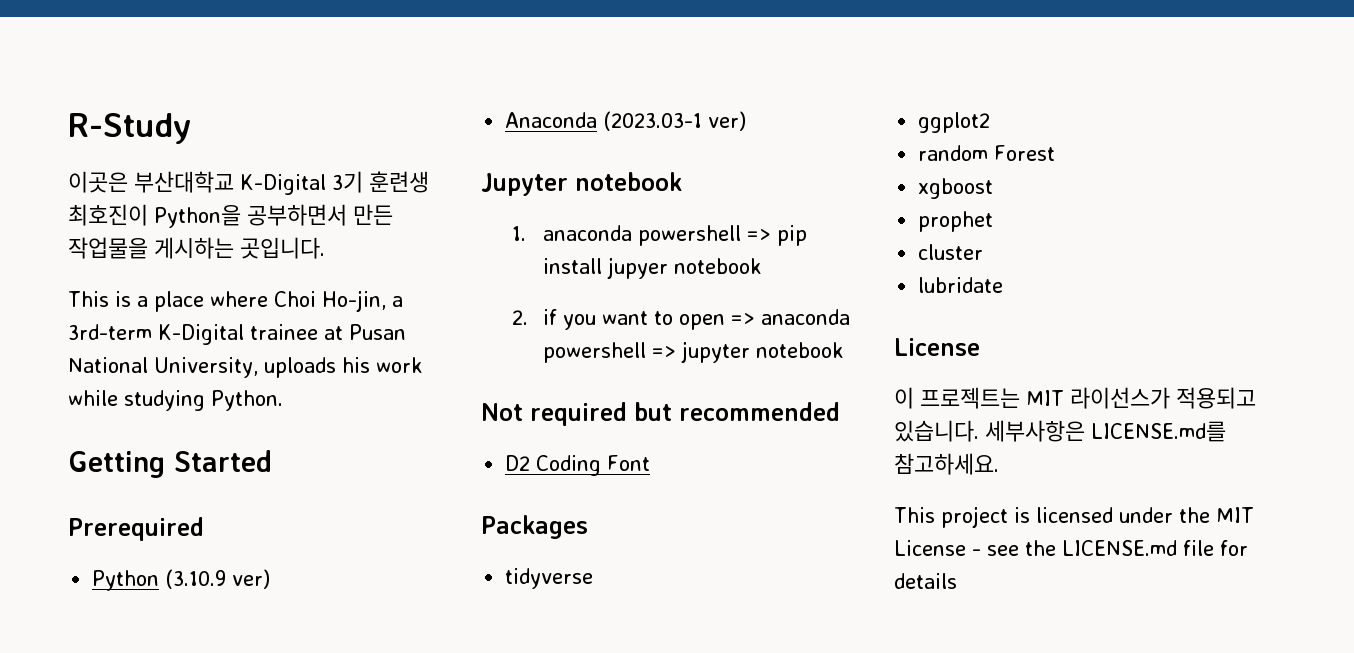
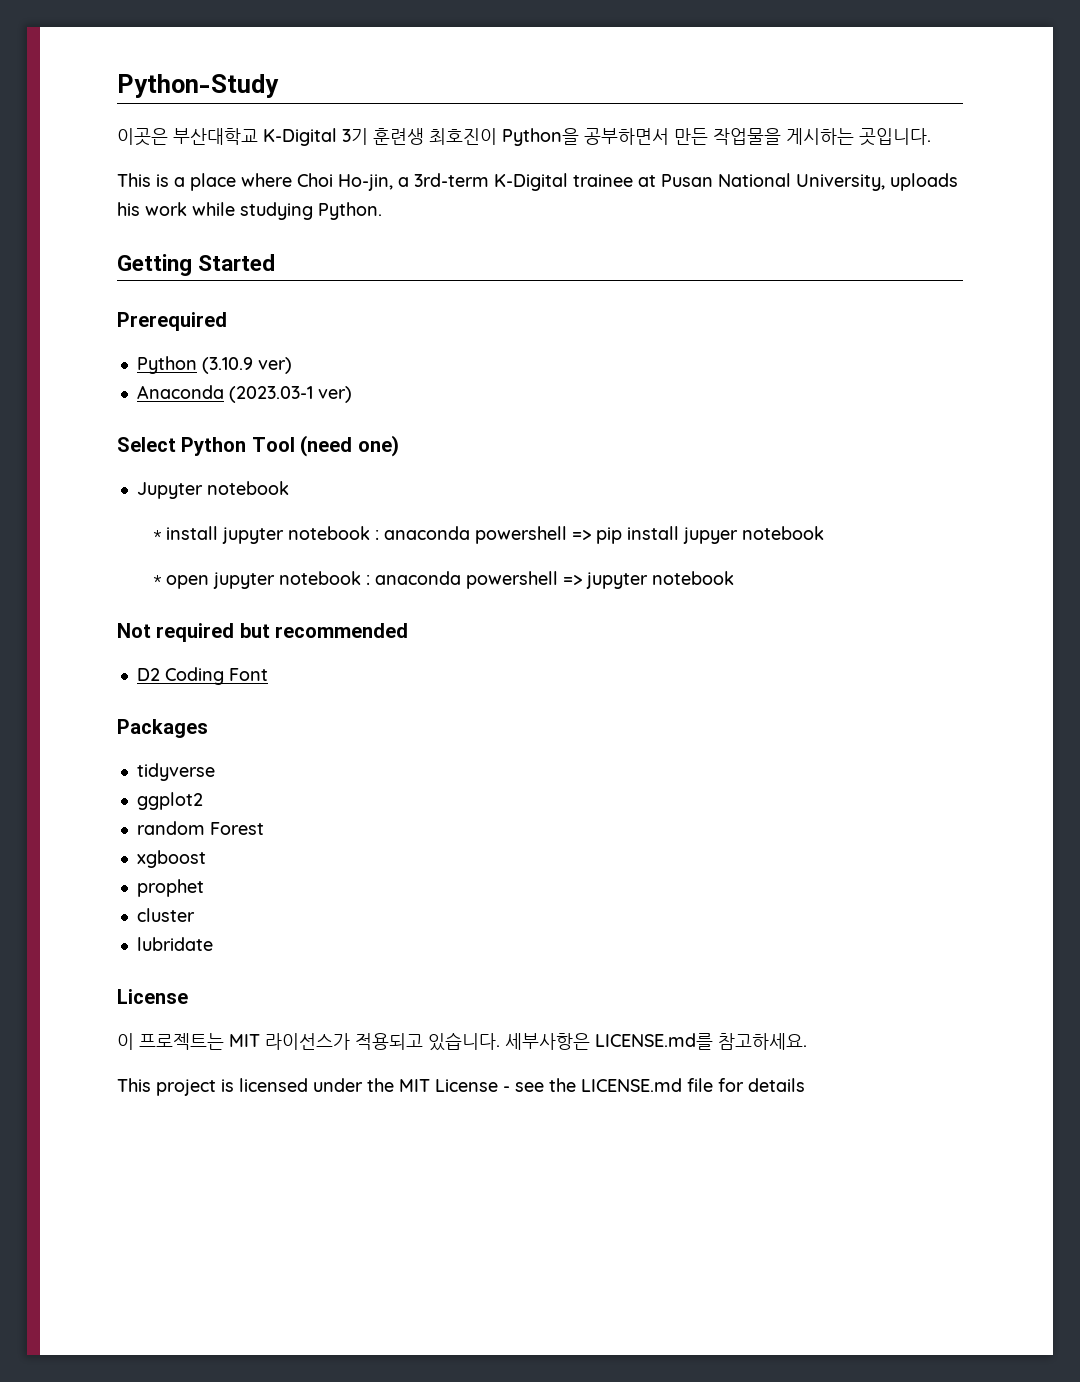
- R-Study
+ Python-Study
+ Select Python Tool (need one)
  Jupyter notebook
- 1. anaconda powershell => pip install jupyer notebook
+ ＊install jupyter notebook : anaconda powershell => pip install jupyer notebook
- 2. if you want to open => anaconda powershell => jupyter notebook
+ ＊open jupyter notebook : anaconda powershell => jupyter notebook

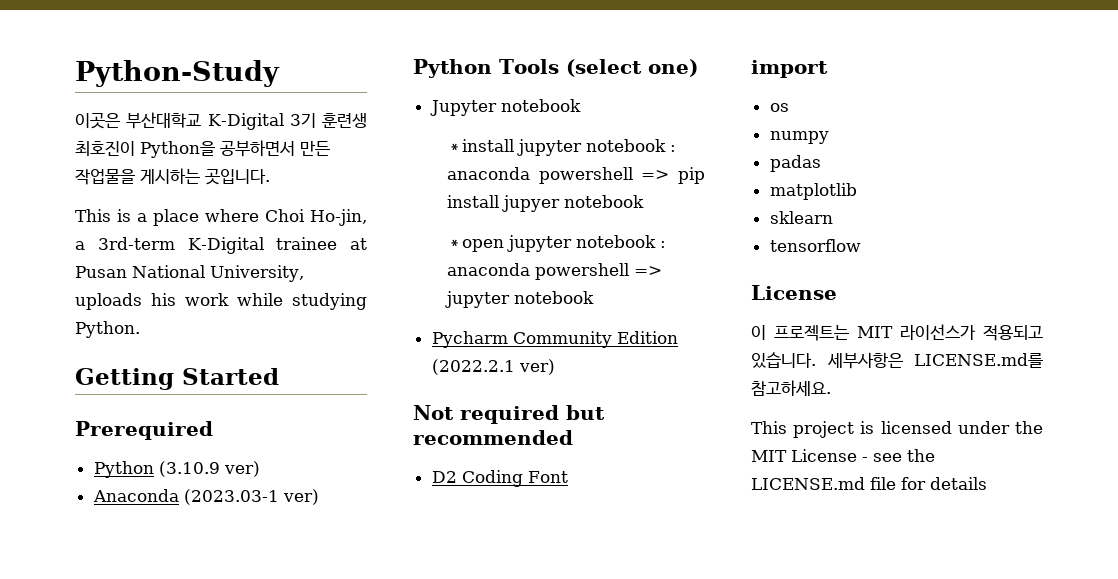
- Select Python Tool (need one)
+ Python Tools (select one)
+ Pycharm Community Edition (2022.2.1 ver)
- Packages
- tidyverse
- ggplot2
- random Forest
- xgboost
- prophet
- cluster
- lubridate
+ import
+ os
+ numpy
+ padas
+ matplotlib
+ sklearn
+ tensorflow

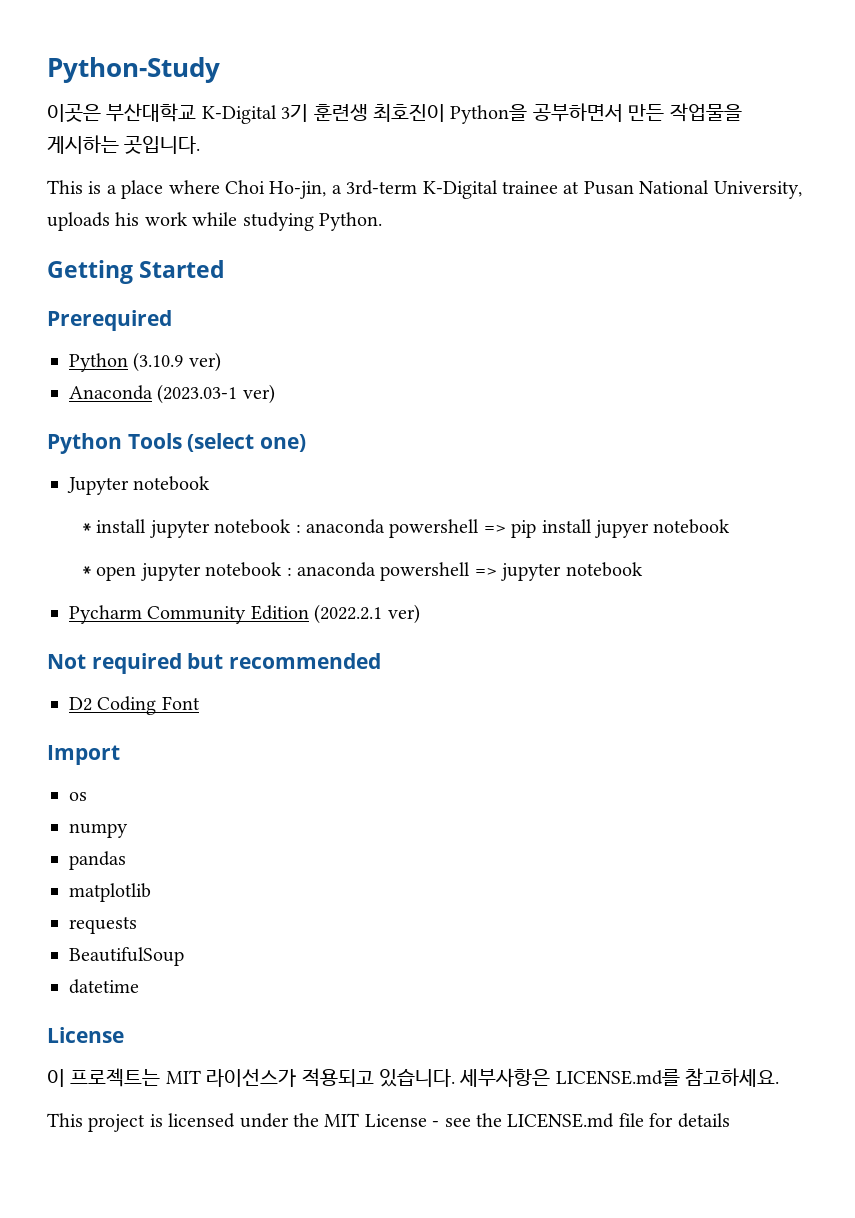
- import
+ Import
- padas
+ pandas
- sklearn
- tensorflow
+ requests
+ BeautifulSoup
+ datetime

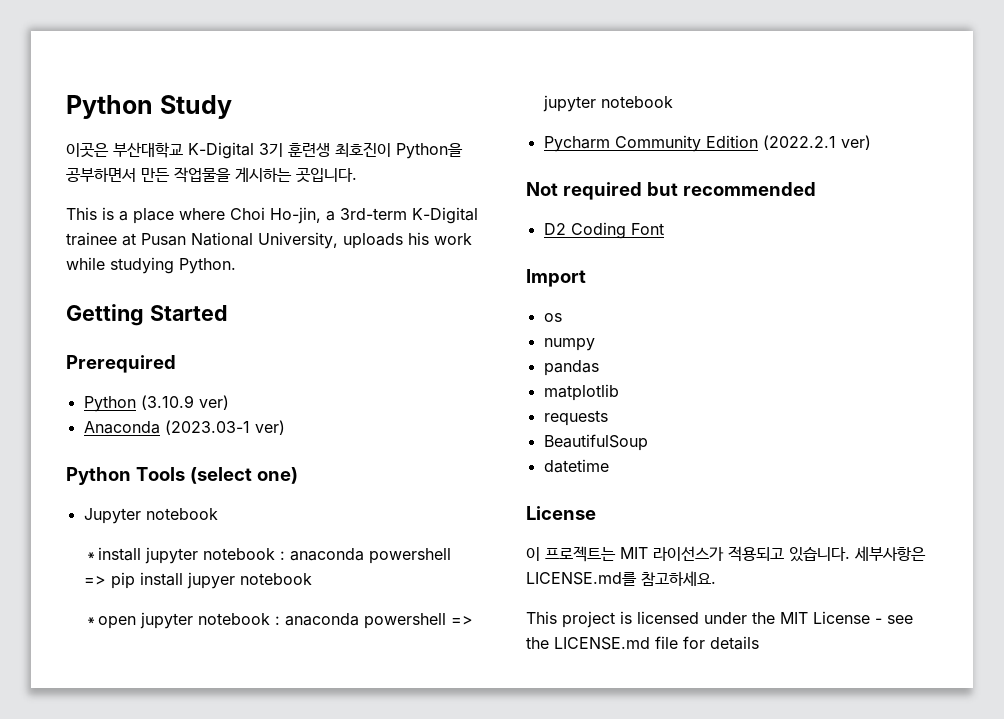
- Python-Study
+ Python Study

